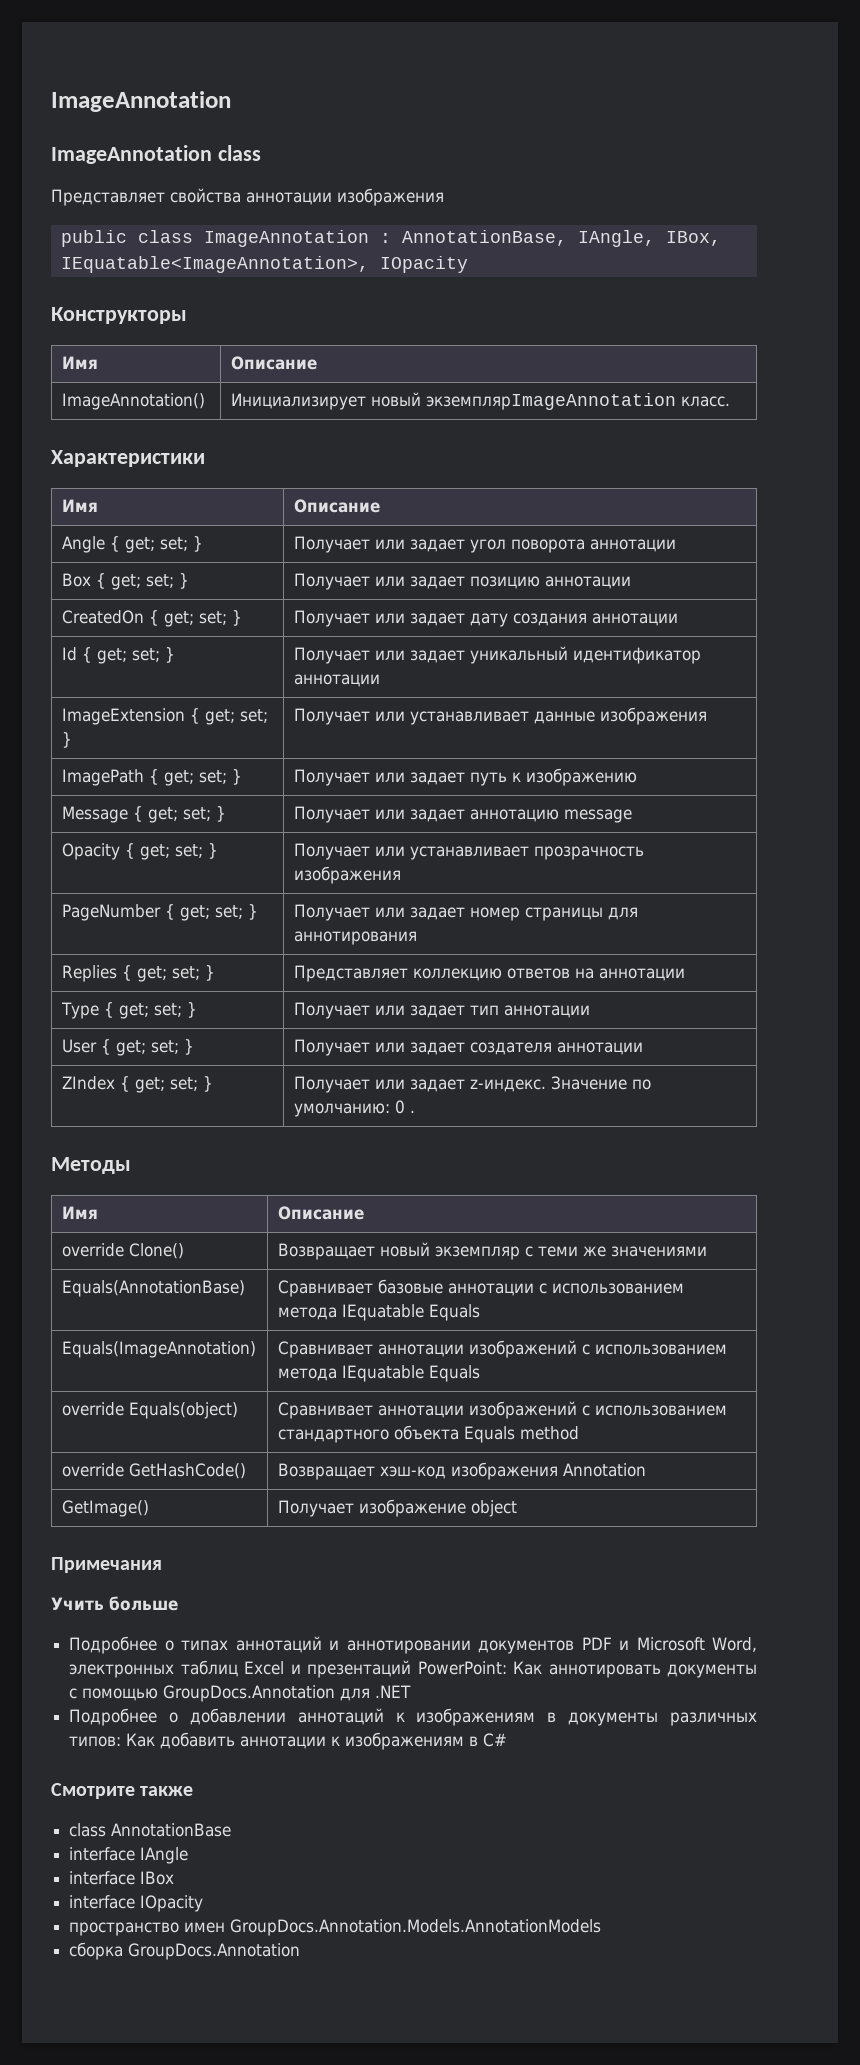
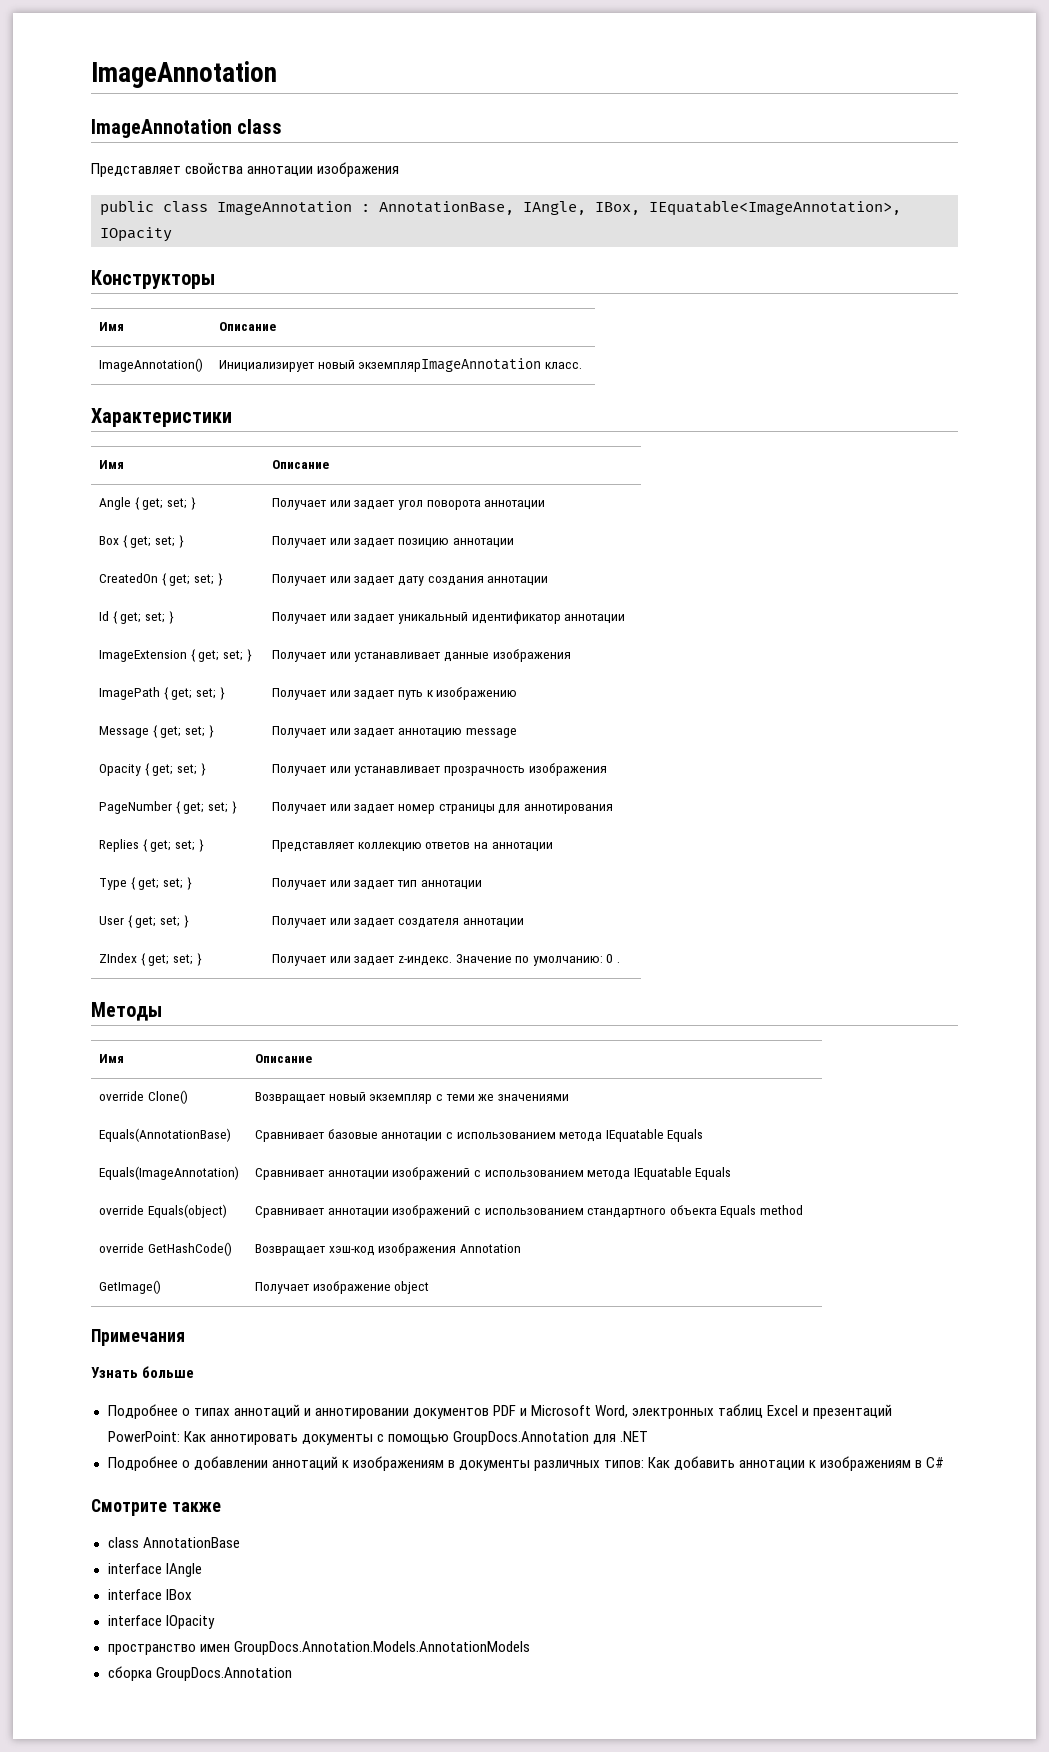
- Учить больше
+ Узнать больше

